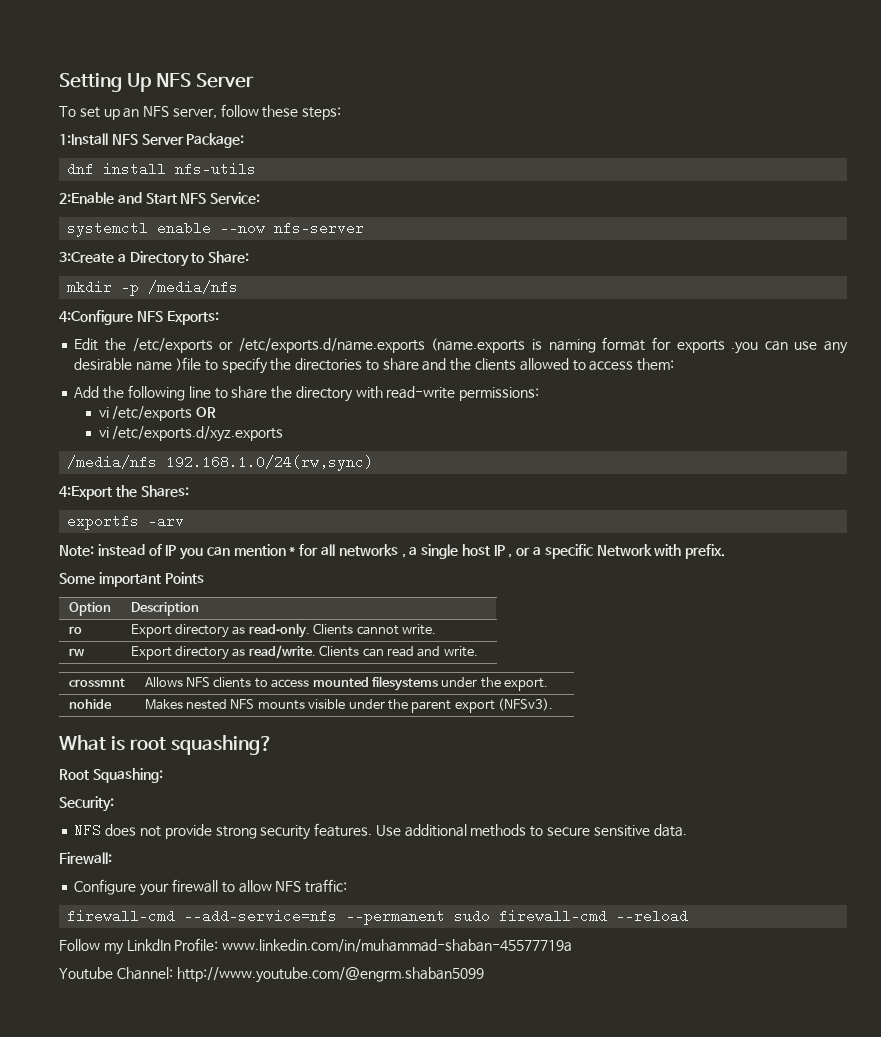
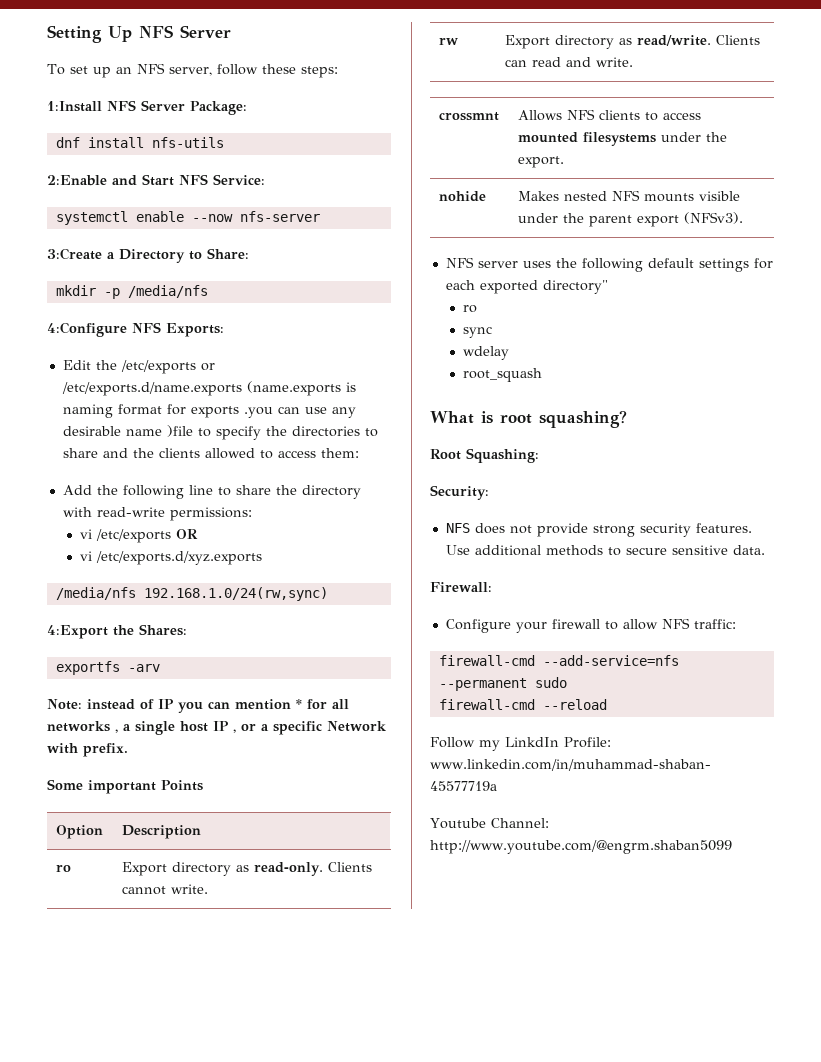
+ NFS server uses the following default settings for each exported directory"
+ ro
+ sync
+ wdelay
+ root_squash
- firewall-cmd --add-service=nfs --permanent sudo firewall-cmd --reload
+ firewall-cmd --add-service=nfs --permanent sudo
+ firewall-cmd --reload

